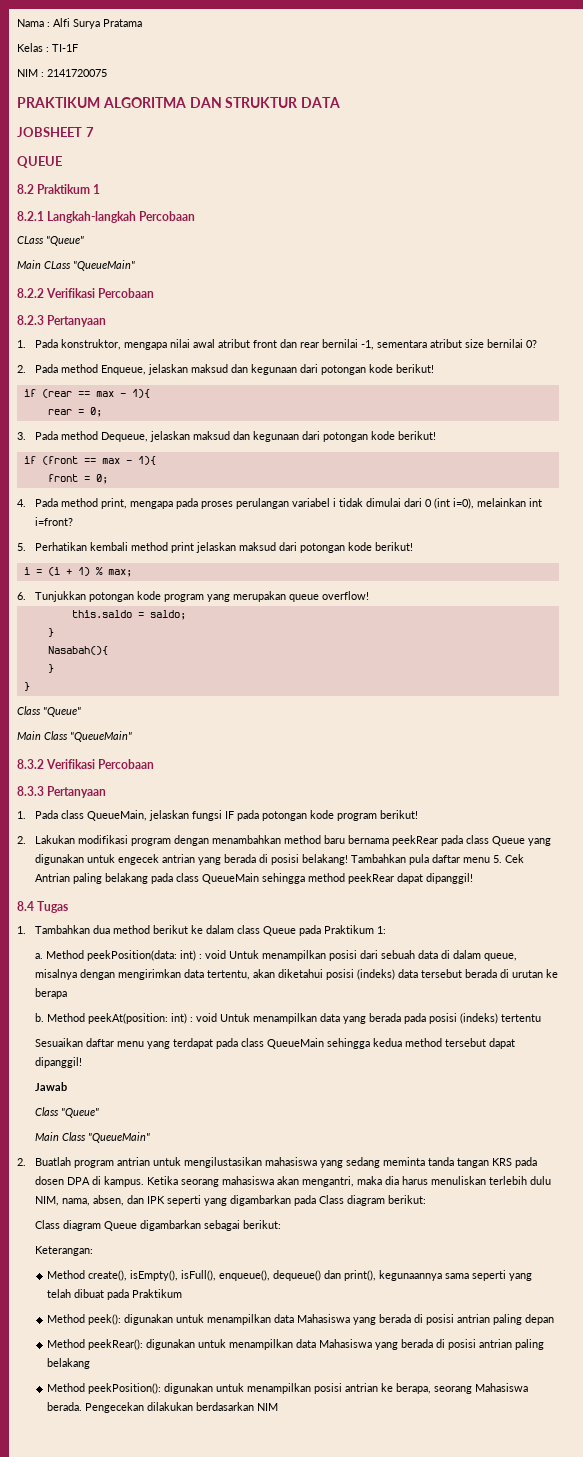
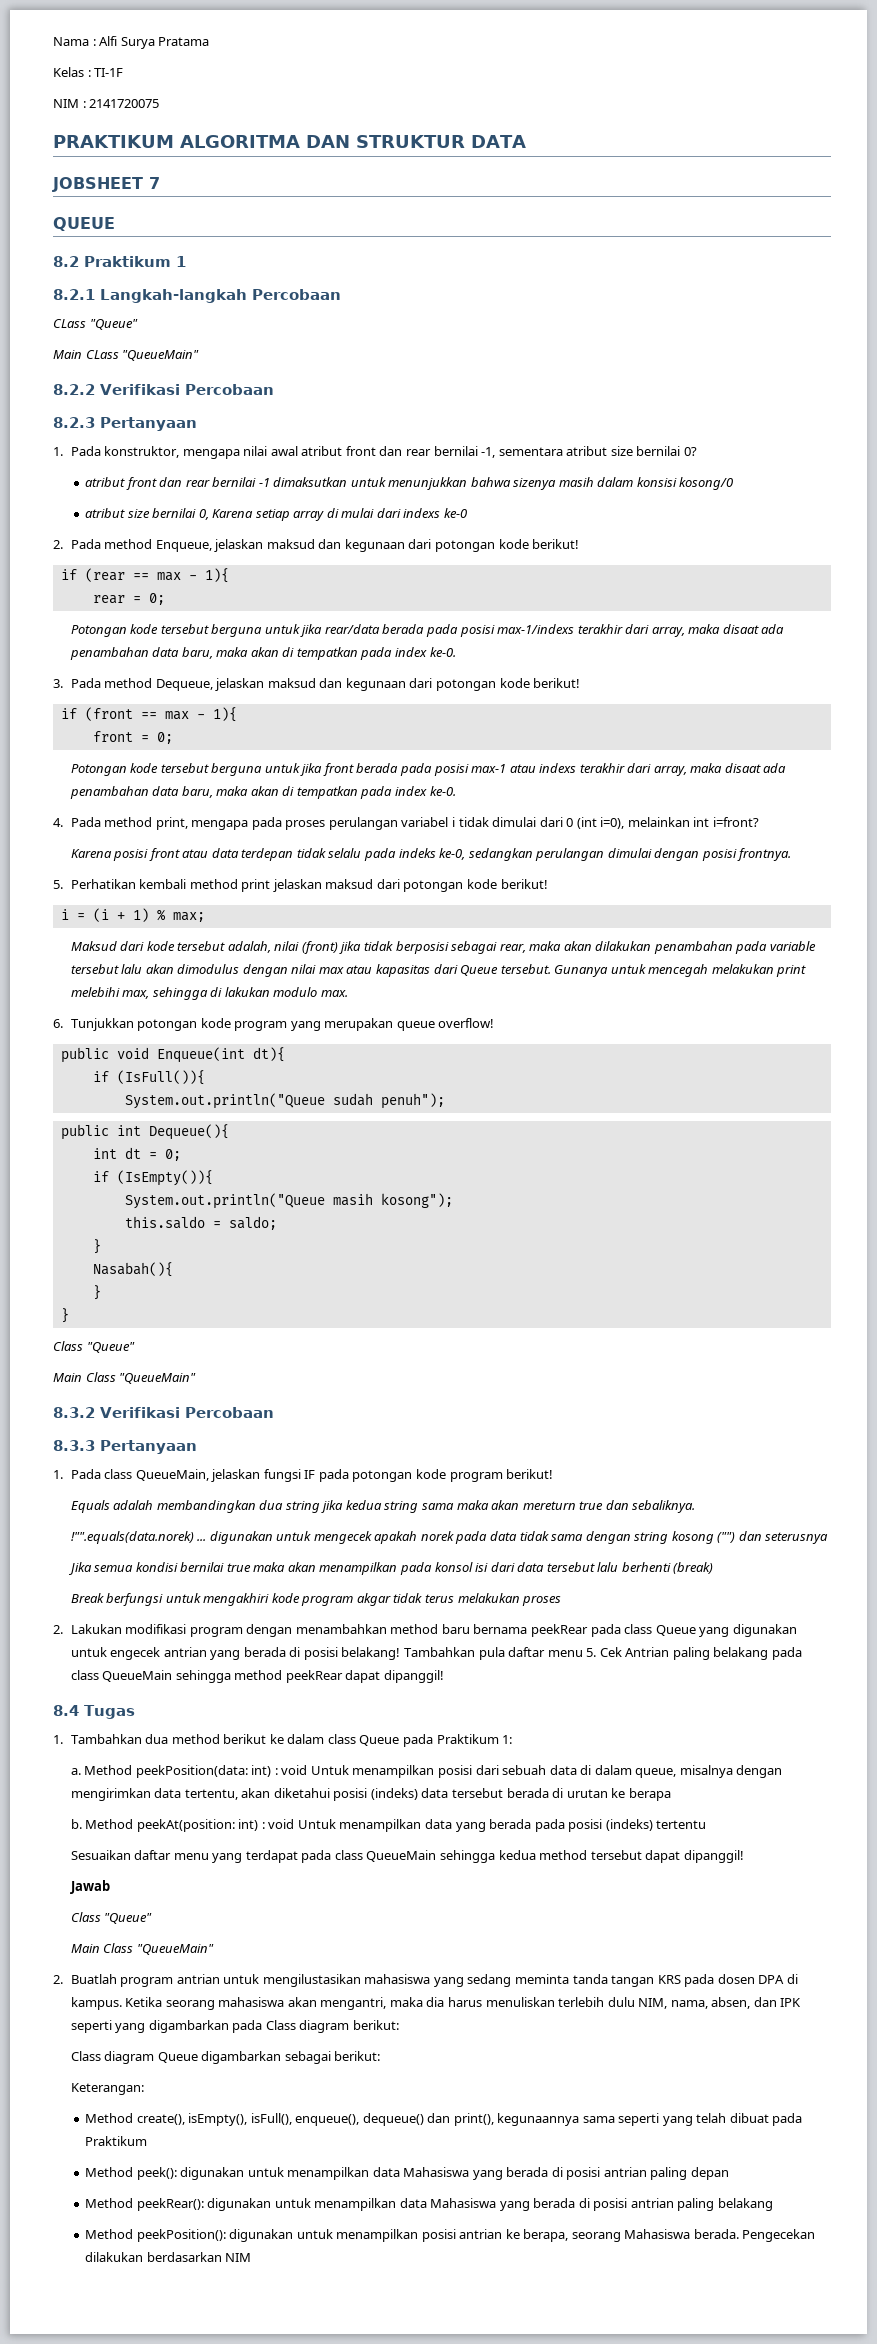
+ atribut front dan rear bernilai -1 dimaksutkan untuk menunjukkan bahwa sizenya masih dalam konsisi kosong/0
+ atribut size bernilai 0, Karena setiap array di mulai dari indexs ke-0
+ Potongan kode tersebut berguna untuk jika rear/data berada pada posisi max-1/indexs terakhir dari array, maka disaat ada penambahan data baru, maka akan di tempatkan pada index ke-0.
+ Potongan kode tersebut berguna untuk jika front berada pada posisi max-1 atau indexs terakhir dari array, maka disaat ada penambahan data baru, maka akan di tempatkan pada index ke-0.
+ Karena posisi front atau data terdepan tidak selalu pada indeks ke-0, sedangkan perulangan dimulai dengan posisi frontnya.
+ Maksud dari kode tersebut adalah, nilai (front) jika tidak berposisi sebagai rear, maka akan dilakukan penambahan pada variable tersebut lalu akan dimodulus dengan nilai max atau kapasitas dari Queue tersebut. Gunanya untuk mencegah melakukan print melebihi max, sehingga di lakukan modulo max.
+ public void Enqueue(int dt){
+ if (IsFull()){
+ System.out.println("Queue sudah penuh");
+ public int Dequeue(){
+ int dt = 0;
+ if (IsEmpty()){
+ System.out.println("Queue masih kosong");
+ Equals adalah membandingkan dua string jika kedua string sama maka akan mereturn true dan sebaliknya.
+ !"".equals(data.norek) ... digunakan untuk mengecek apakah norek pada data tidak sama dengan string kosong ("") dan seterusnya
+ Jika semua kondisi bernilai true maka akan menampilkan pada konsol isi dari data tersebut lalu berhenti (break)
+ Break berfungsi untuk mengakhiri kode program akgar tidak terus melakukan proses

